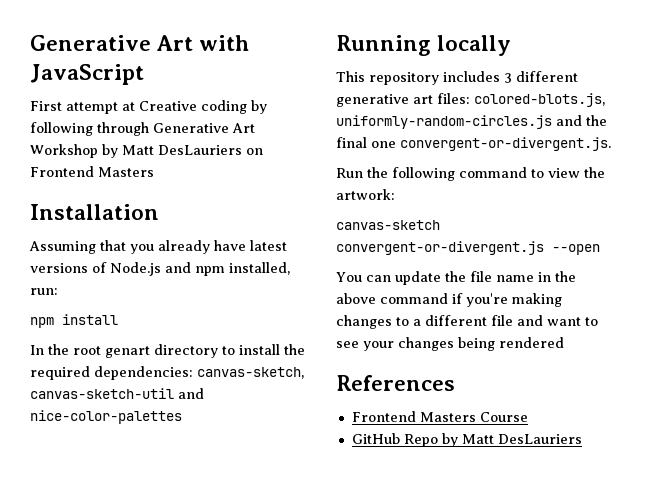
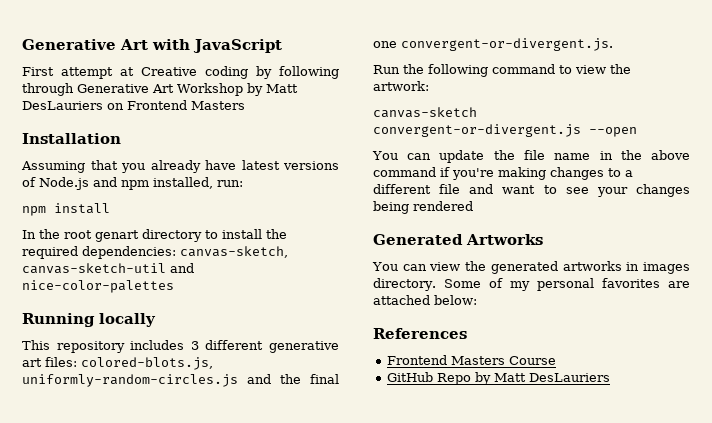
+ Generated Artworks
+ You can view the generated artworks in images directory. Some of my personal favorites are attached below:

